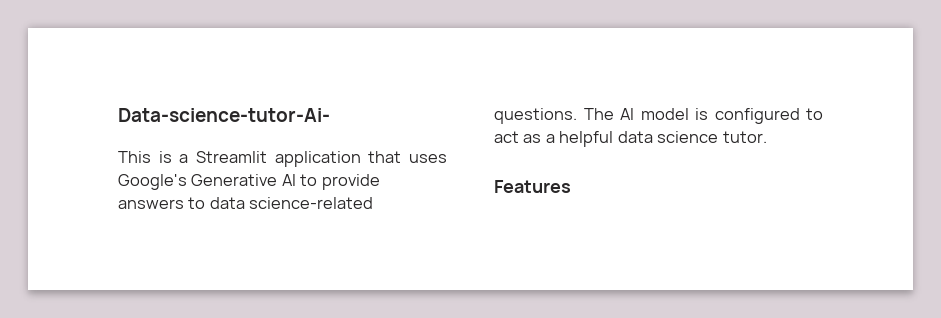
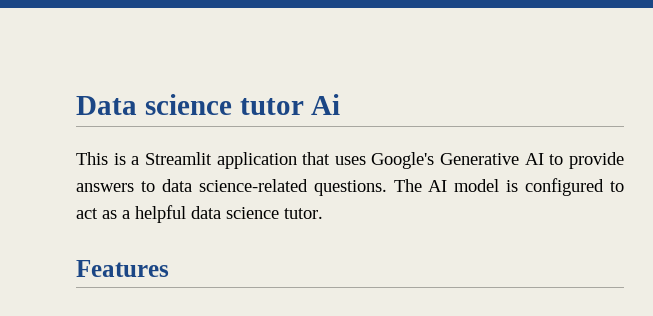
- Data-science-tutor-Ai-
+ Data science tutor Ai

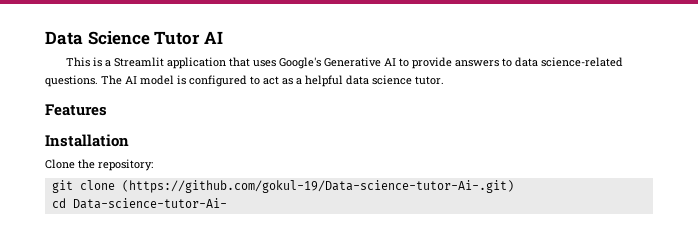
- Data science tutor Ai
+ Data Science Tutor AI
+ Installation
+ Clone the repository:
+ git clone (https://github.com/gokul-19/Data-science-tutor-Ai-.git)
+ cd Data-science-tutor-Ai-

